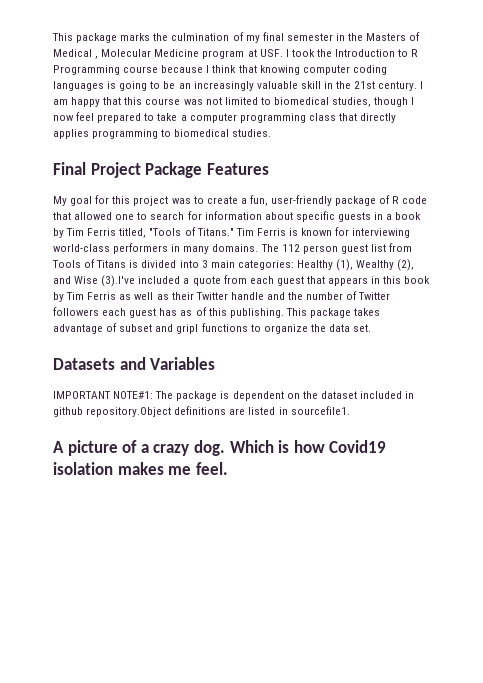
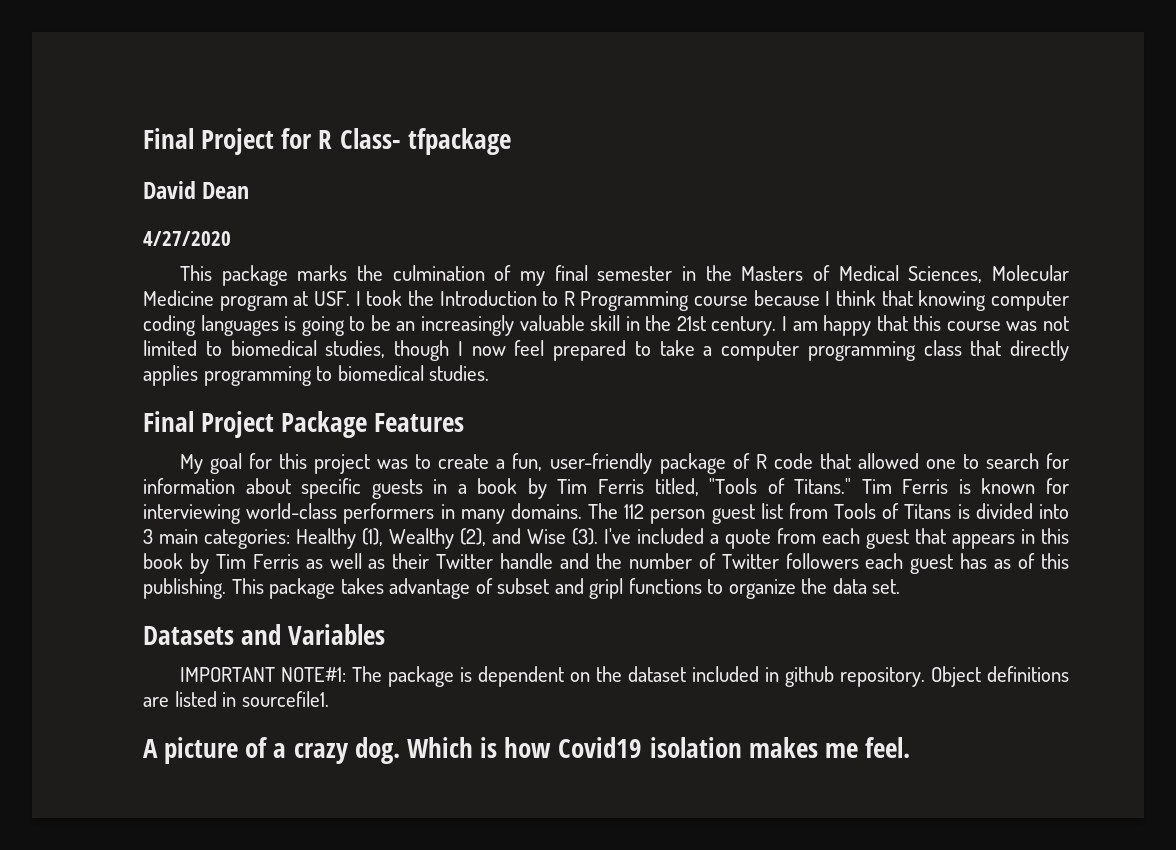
+ Final Project for R Class- tfpackage
+ David Dean
+ 4/27/2020
- This package marks the culmination of my final semester in the Masters of Medical , Molecular Medicine program at USF. I took the Introduction to R Programming course because I think that knowing computer coding languages is going to be an increasingly valuable skill in the 21st century.
+ This package marks the culmination of my final semester in the Masters of Medical Sciences, Molecular Medicine program at USF. I took the Introduction to R Programming course because I think that knowing computer coding languages is going to be an increasingly valuable skill in the 21st century.
- The 112 person guest list from Tools of Titans is divided into 3 main categories: Healthy (1), Wealthy (2), and Wise (3).I've included a quote from each guest that appears in this book by Tim Ferris as well as their Twitter handle and the number of Twitter followers each guest has as of this publishing.
+ The 112 person guest list from Tools of Titans is divided into 3 main categories: Healthy (1), Wealthy (2), and Wise (3). I've included a quote from each guest that appears in this book by Tim Ferris as well as their Twitter handle and the number of Twitter followers each guest has as of this publishing.
- IMPORTANT NOTE#1: The package is dependent on the dataset included in github repository.Object definitions are listed in sourcefile1.
+ IMPORTANT NOTE#1: The package is dependent on the dataset included in github repository. Object definitions are listed in sourcefile1.

